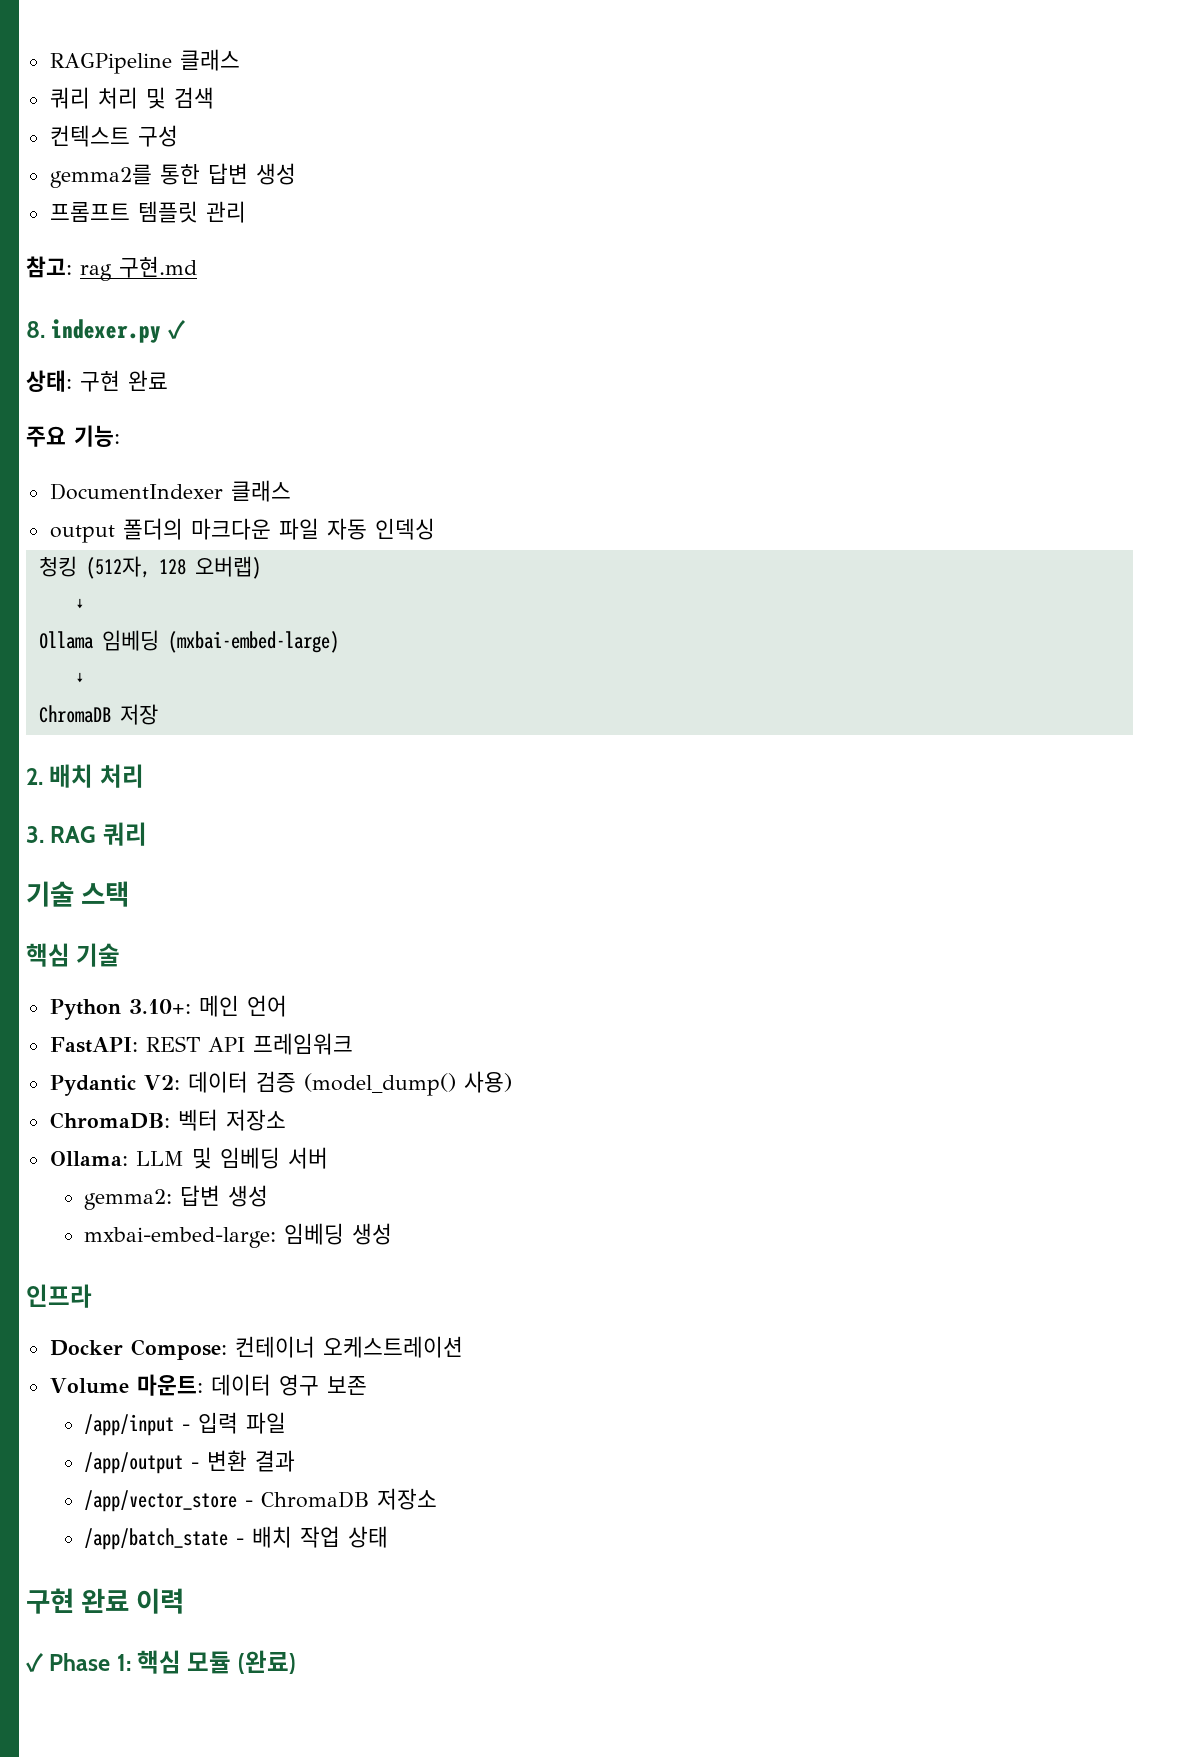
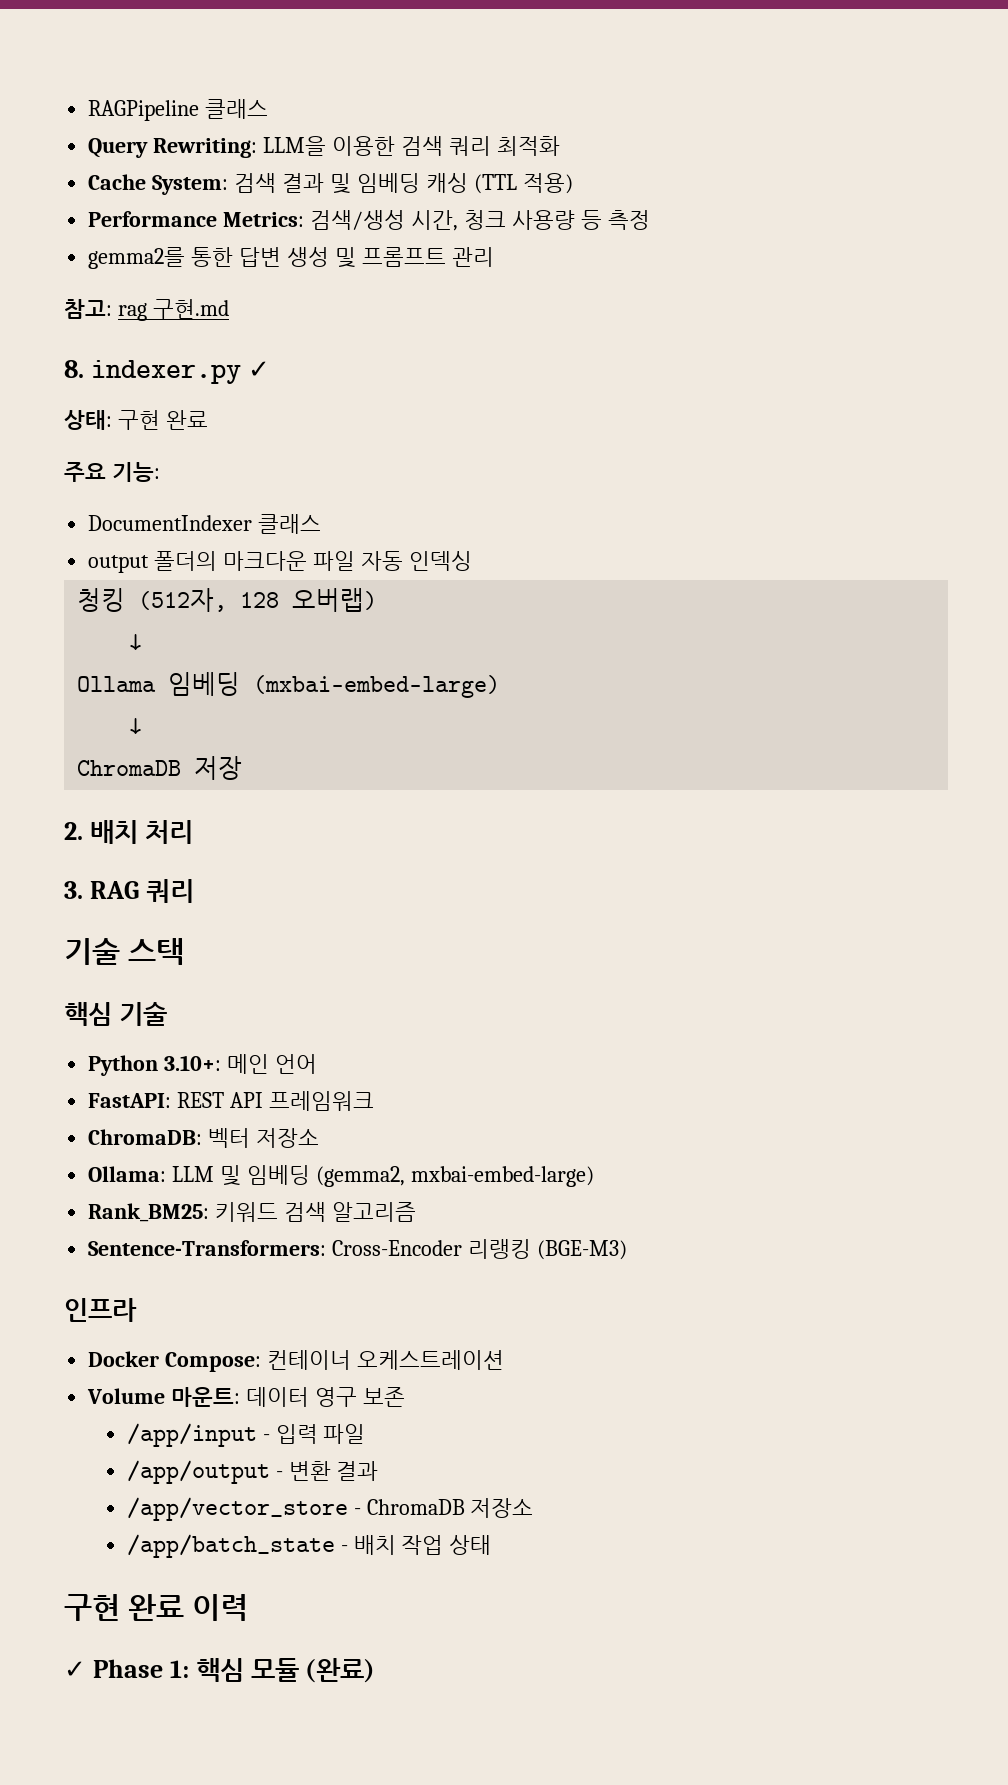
- 쿼리 처리 및 검색
- 컨텍스트 구성
+ Query Rewriting: LLM을 이용한 검색 쿼리 최적화
+ Cache System: 검색 결과 및 임베딩 캐싱 (TTL 적용)
+ Performance Metrics: 검색/생성 시간, 청크 사용량 등 측정
- gemma2를 통한 답변 생성
- 프롬프트 템플릿 관리
+ gemma2를 통한 답변 생성 및 프롬프트 관리
- Pydantic V2: 데이터 검증 (model_dump() 사용)
- Ollama: LLM 및 임베딩 서버
- gemma2: 답변 생성
- mxbai-embed-large: 임베딩 생성
+ Ollama: LLM 및 임베딩 (gemma2, mxbai-embed-large)
+ Rank_BM25: 키워드 검색 알고리즘
+ Sentence-Transformers: Cross-Encoder 리랭킹 (BGE-M3)

